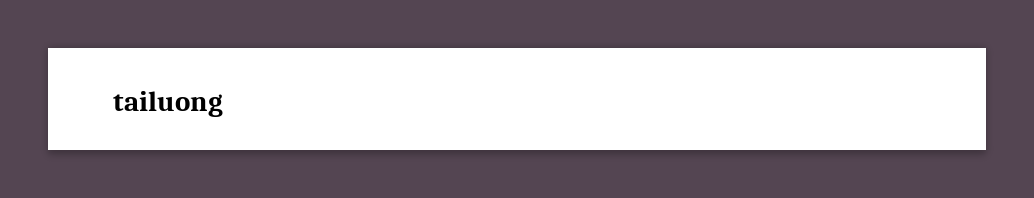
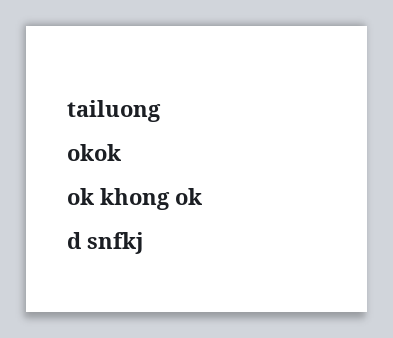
+ okok
+ ok khong ok
+ d snfkj

